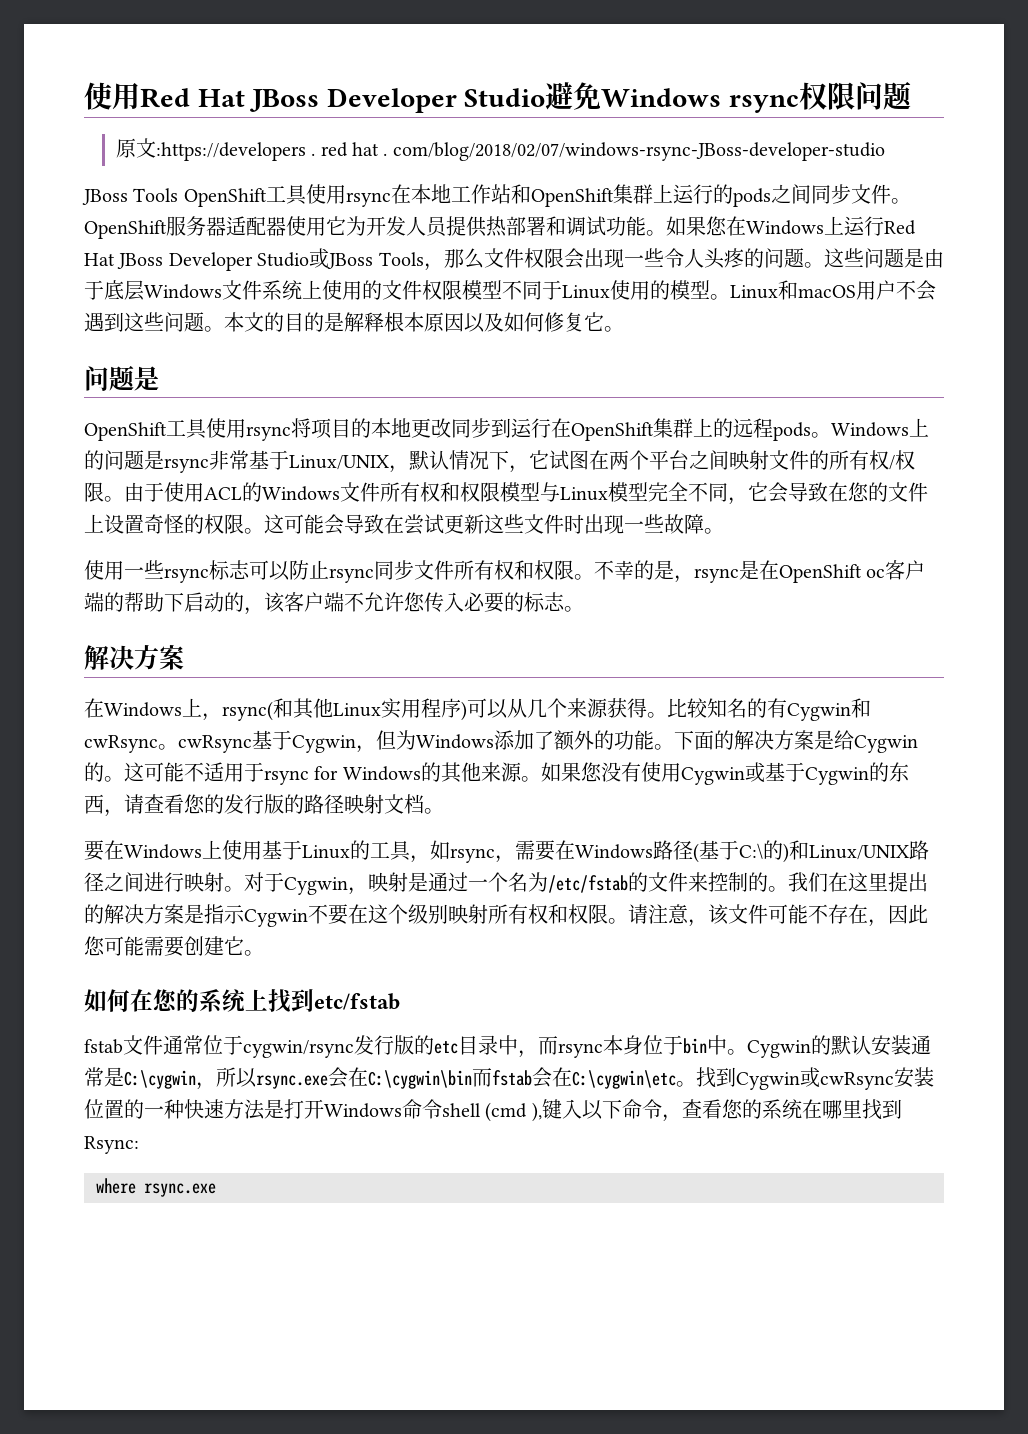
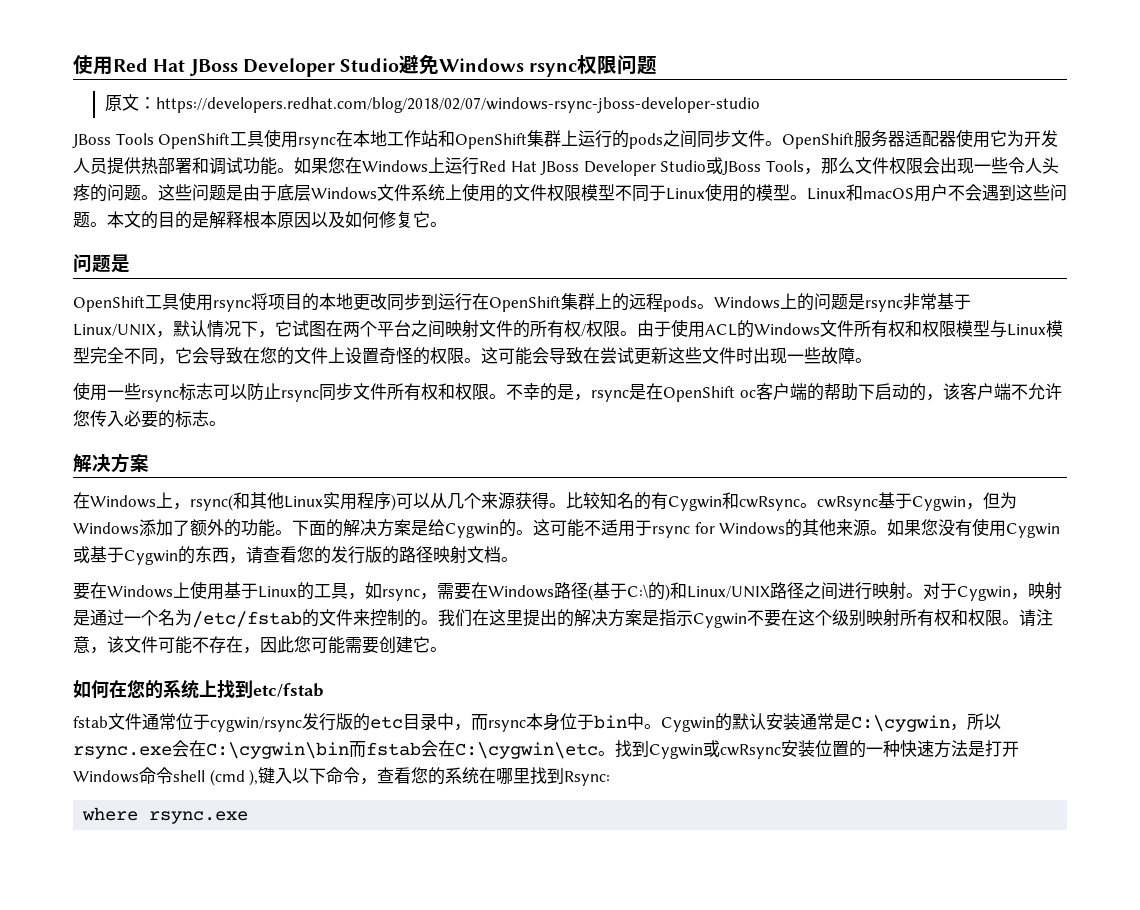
- 原文:https://developers . red hat . com/blog/2018/02/07/windows-rsync-JBoss-developer-studio
+ 原文：https://developers.redhat.com/blog/2018/02/07/windows-rsync-jboss-developer-studio

